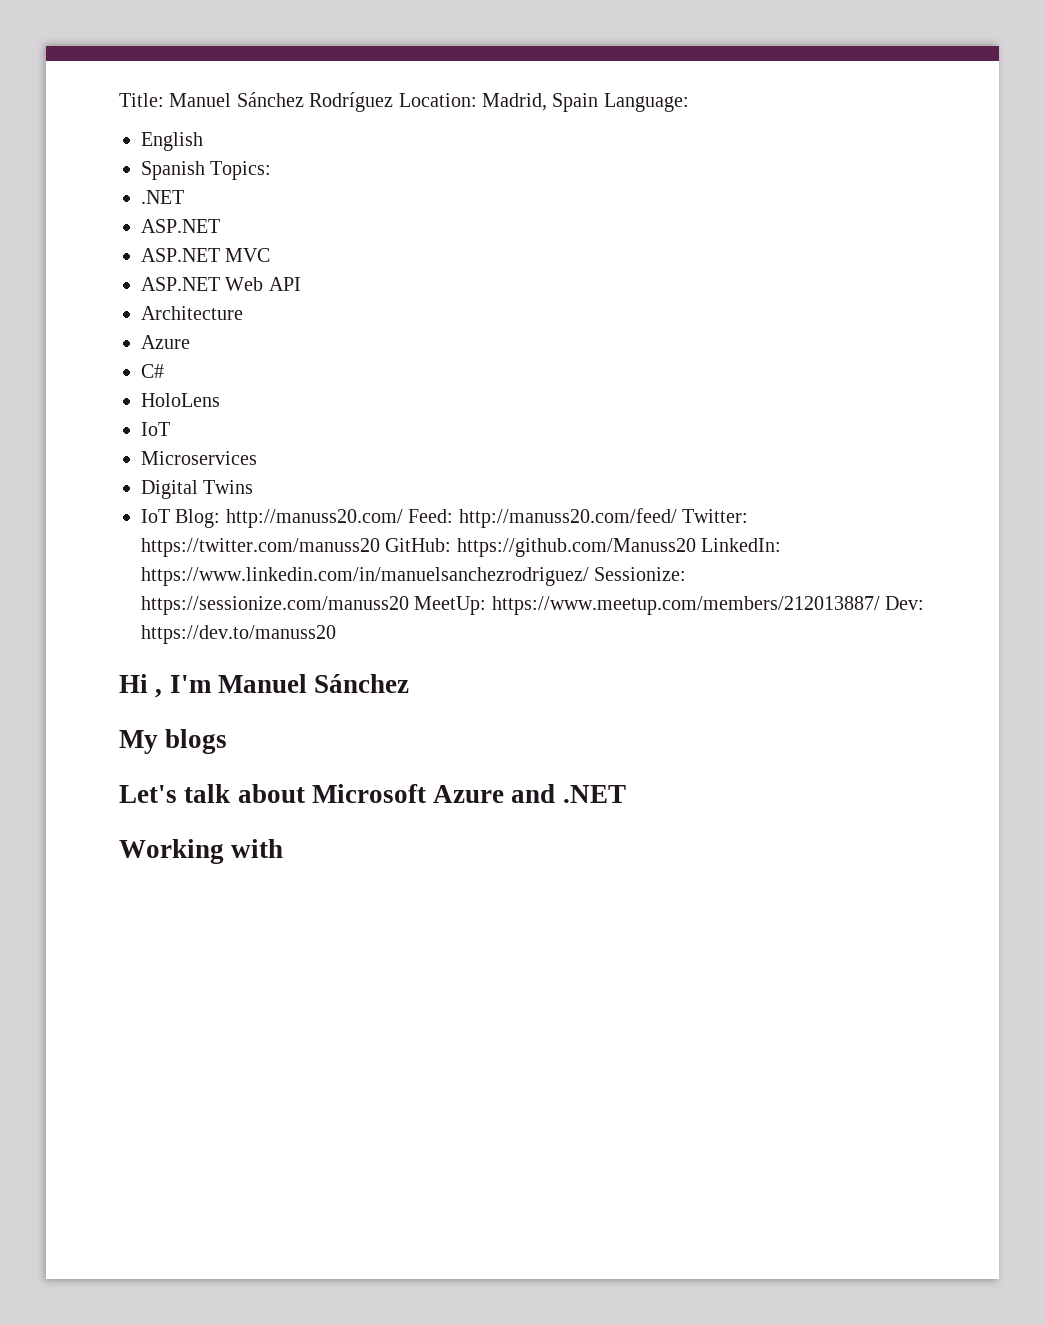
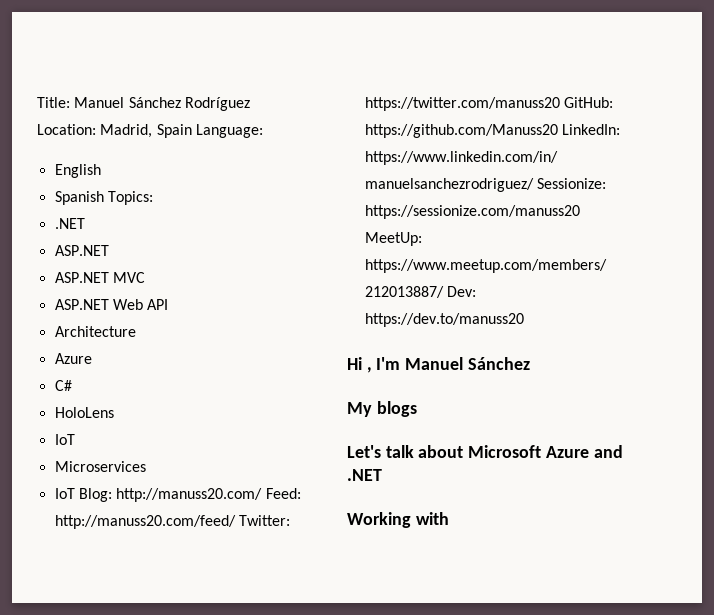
- Digital Twins

